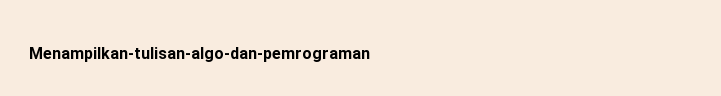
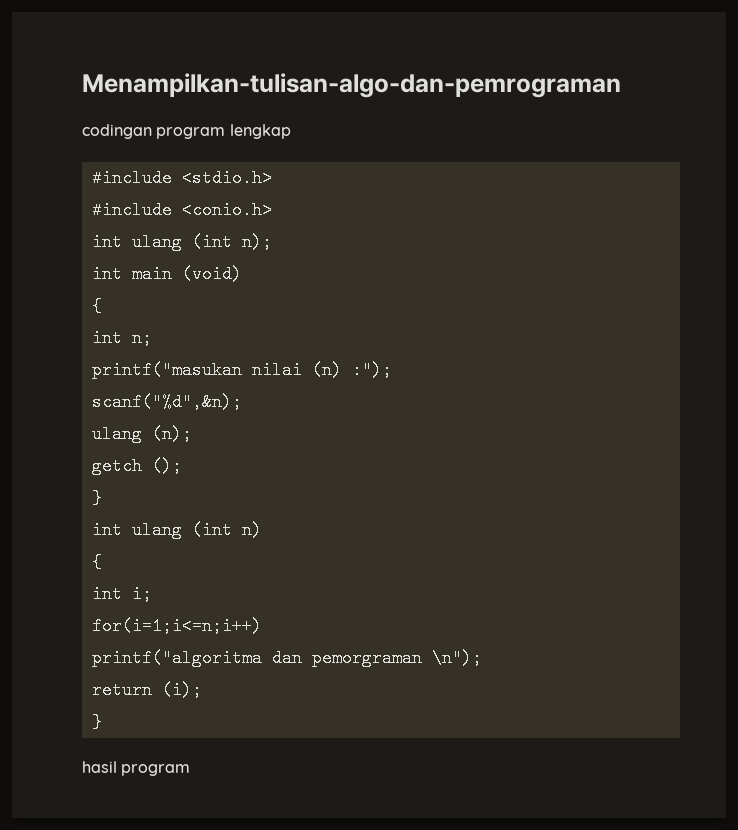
+ codingan program lengkap
+ #include <stdio.h>
+ #include <conio.h>
+ int ulang (int n);
+ int main (void)
+ {
+ int n;
+ printf("masukan nilai (n) :");
+ scanf("%d",&n);
+ ulang (n);
+ getch ();
+ }
+ int ulang (int n)
+ {
+ int i;
+ for(i=1;i<=n;i++)
+ printf("algoritma dan pemorgraman \n");
+ return (i);
+ }
+ hasil program

